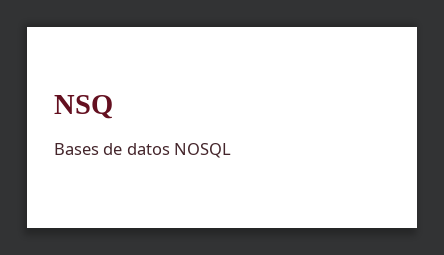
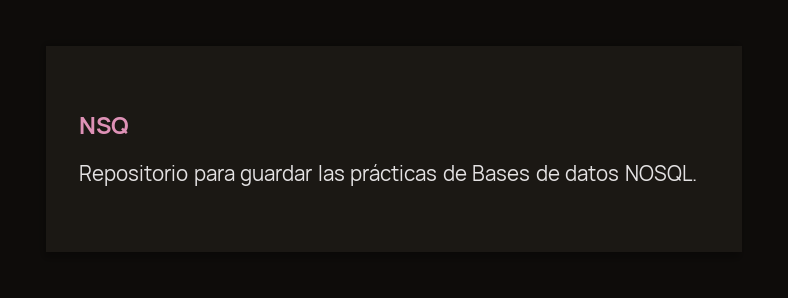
- Bases de datos NOSQL
+ Repositorio para guardar las prácticas de Bases de datos NOSQL.

